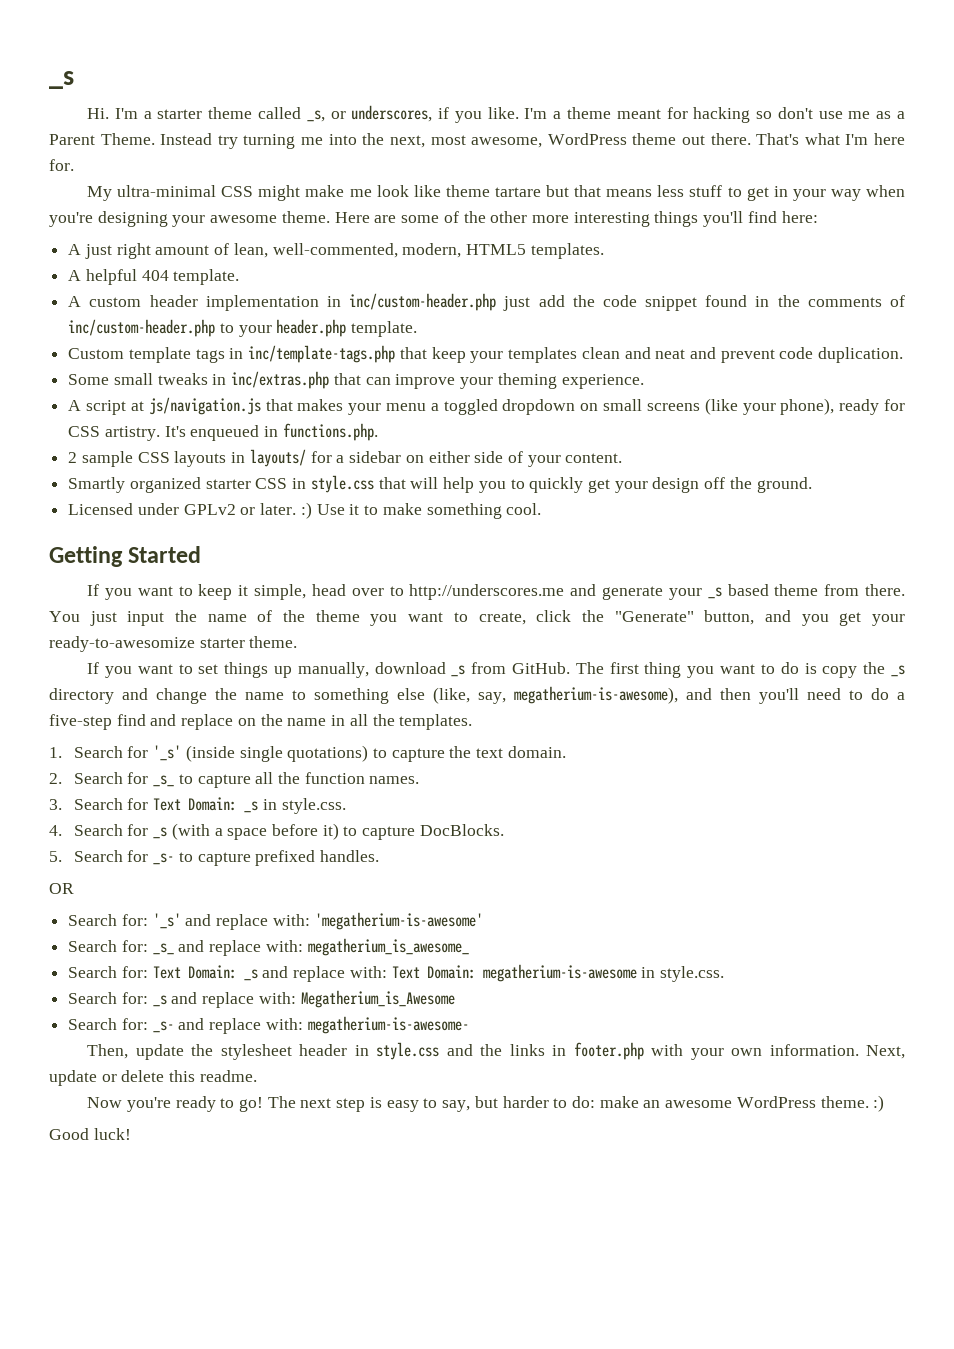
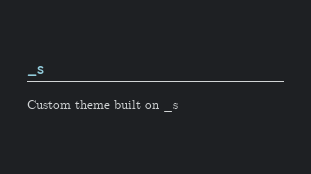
- Hi. I'm a starter theme called _s, or underscores, if you like. I'm a theme meant for hacking so don't use me as a Parent Theme. Instead try turning me into the next, most awesome, WordPress theme out there. That's what I'm here for.
- My ultra-minimal CSS might make me look like theme tartare but that means less stuff to get in your way when you're designing your awesome theme. Here are some of the other more interesting things you'll find here:
- A just right amount of lean, well-commented, modern, HTML5 templates.
- A helpful 404 template.
- A custom header implementation in inc/custom-header.php just add the code snippet found in the comments of inc/custom-header.php to your header.php template.
- Custom template tags in inc/template-tags.php that keep your templates clean and neat and prevent code duplication.
- Some small tweaks in inc/extras.php that can improve your theming experience.
- A script at js/navigation.js that makes your menu a toggled dropdown on small screens (like your phone), ready for CSS artistry. It's enqueued in functions.php.
- 2 sample CSS layouts in layouts/ for a sidebar on either side of your content.
- Smartly organized starter CSS in style.css that will help you to quickly get your design off the ground.
- Licensed under GPLv2 or later. :) Use it to make something cool.
- Getting Started
- If you want to keep it simple, head over to http://underscores.me and generate your _s based theme from there. You just input the name of the theme you want to create, click the "Generate" button, and you get your ready-to-awesomize starter theme.
- If you want to set things up manually, download _s from GitHub. The first thing you want to do is copy the _s directory and change the name to something else (like, say, megatherium-is-awesome), and then you'll need to do a five-step find and replace on the name in all the templates.
- 1. Search for '_s' (inside single quotations) to capture the text domain.
- 2. Search for _s_ to capture all the function names.
- 3. Search for Text Domain: _s in style.css.
- 4. Search for _s (with a space before it) to capture DocBlocks.
- 5. Search for _s- to capture prefixed handles.
- OR
- Search for: '_s' and replace with: 'megatherium-is-awesome'
- Search for: _s_ and replace with: megatherium_is_awesome_
- Search for: Text Domain: _s and replace with: Text Domain: megatherium-is-awesome in style.css.
- Search for: _s and replace with: Megatherium_is_Awesome
- Search for: _s- and replace with: megatherium-is-awesome-
- Then, update the stylesheet header in style.css and the links in footer.php with your own information. Next, update or delete this readme.
- Now you're ready to go! The next step is easy to say, but harder to do: make an awesome WordPress theme. :)
- Good luck!
+ Custom theme built on _s

